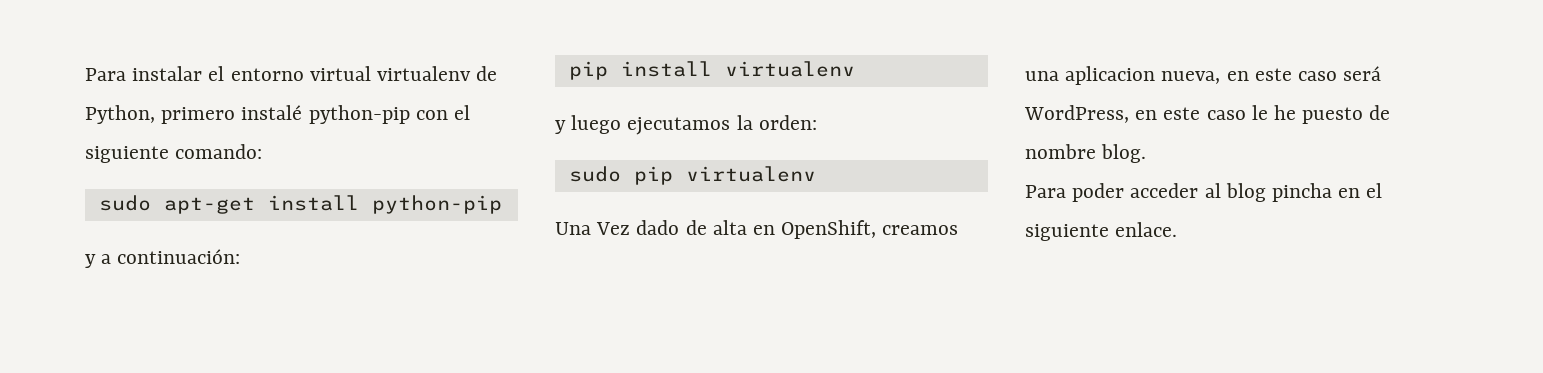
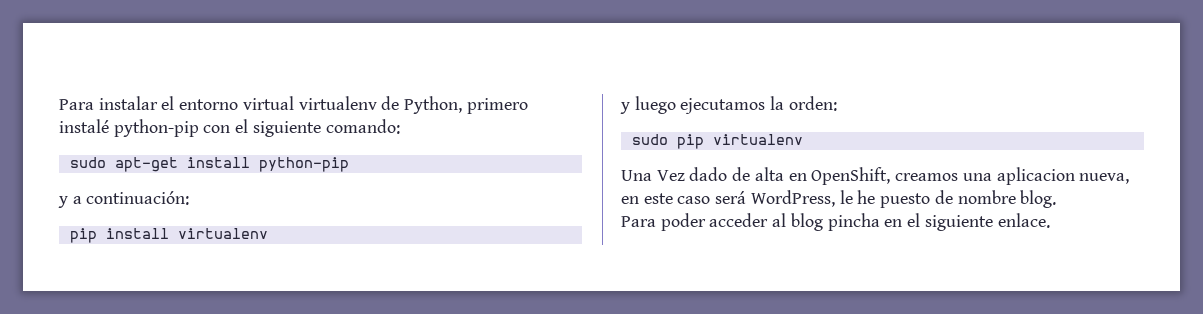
- Una Vez dado de alta en OpenShift, creamos una aplicacion nueva, en este caso será WordPress, en este caso le he puesto de nombre blog.
+ Una Vez dado de alta en OpenShift, creamos una aplicacion nueva, en este caso será WordPress, le he puesto de nombre blog.

